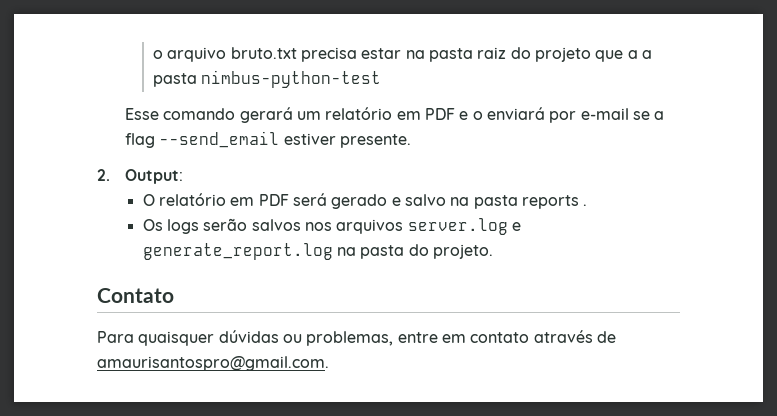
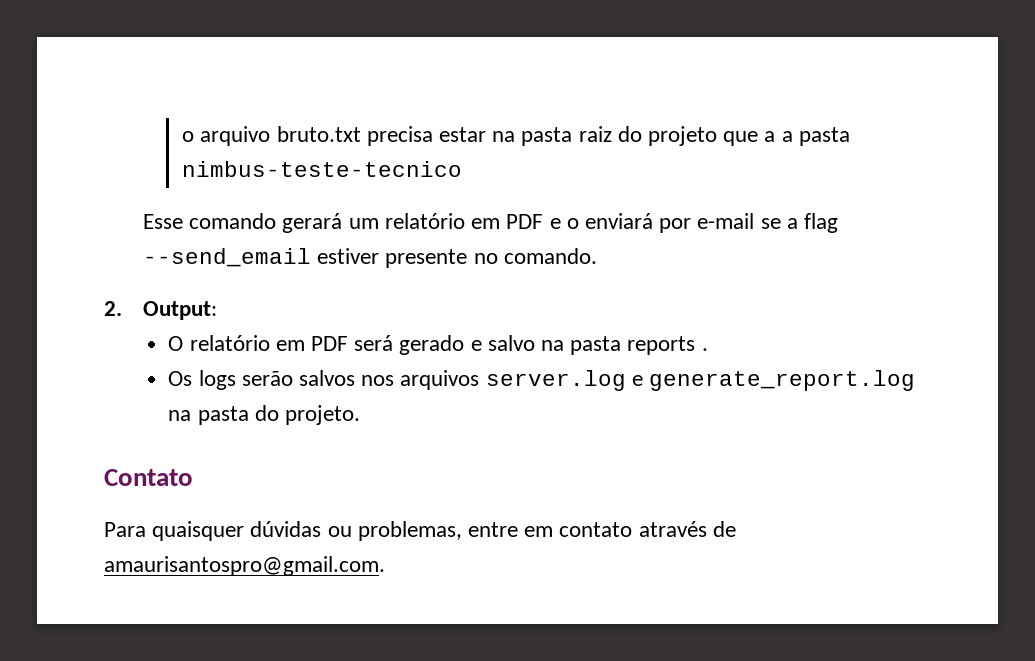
- o arquivo bruto.txt precisa estar na pasta raiz do projeto que a a pasta nimbus-python-test
+ o arquivo bruto.txt precisa estar na pasta raiz do projeto que a a pasta nimbus-teste-tecnico
- Esse comando gerará um relatório em PDF e o enviará por e-mail se a flag --send_email estiver presente.
+ Esse comando gerará um relatório em PDF e o enviará por e-mail se a flag --send_email estiver presente no comando.

